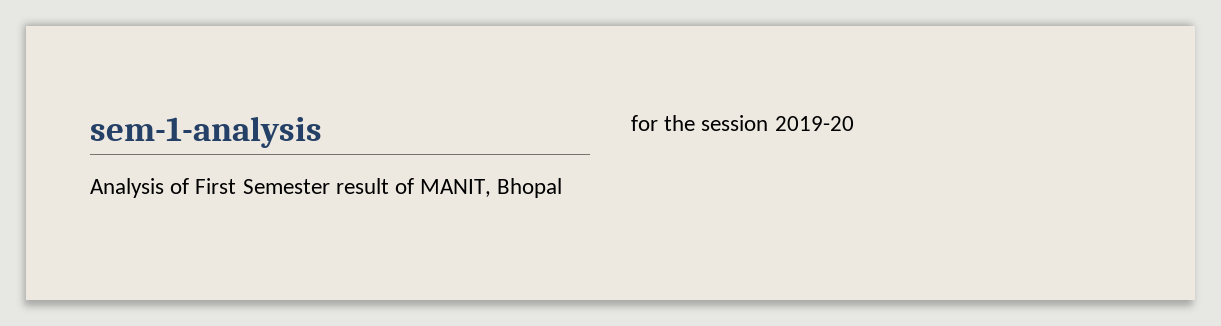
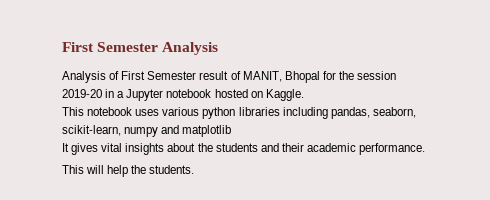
- sem-1-analysis
+ First Semester Analysis
- Analysis of First Semester result of MANIT, Bhopal for the session 2019-20
+ Analysis of First Semester result of MANIT, Bhopal for the session 2019-20 in a Jupyter notebook hosted on Kaggle.
+ This notebook uses various python libraries including pandas, seaborn, scikit-learn, numpy and matplotlib
+ It gives vital insights about the students and their academic performance.
+ This will help the students.

